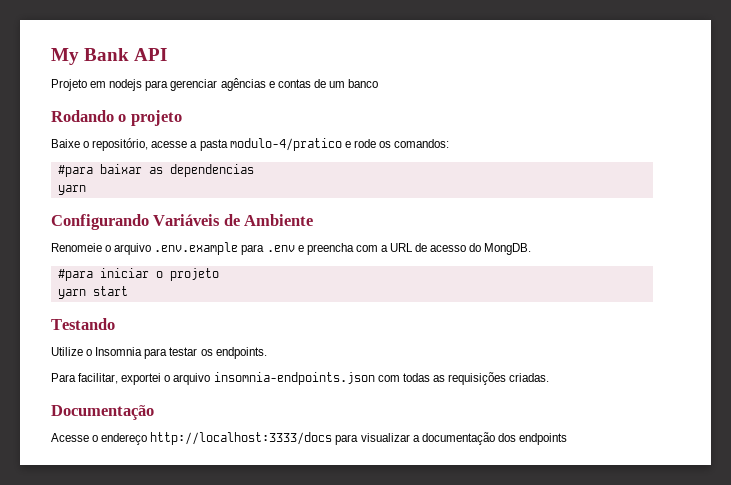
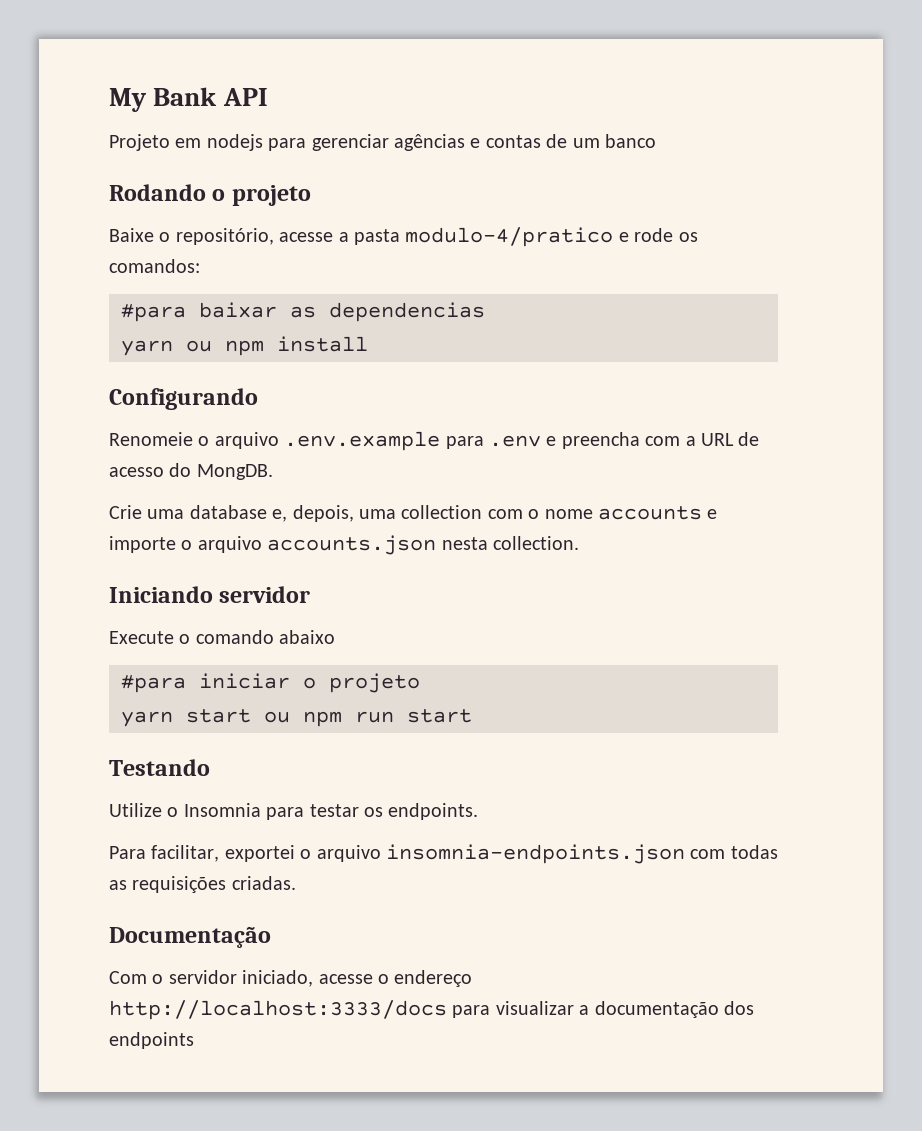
  #para baixar as dependencias
- yarn
- Configurando Variáveis de Ambiente
+ yarn ou npm install
+ Configurando
+ Crie uma database e, depois, uma collection com o nome accounts e importe o arquivo accounts.json nesta collection.
+ Iniciando servidor
+ Execute o comando abaixo
- yarn start
+ yarn start ou npm run start
- Acesse o endereço http://localhost:3333/docs para visualizar a documentação dos endpoints
+ Com o servidor iniciado, acesse o endereço http://localhost:3333/docs para visualizar a documentação dos endpoints

